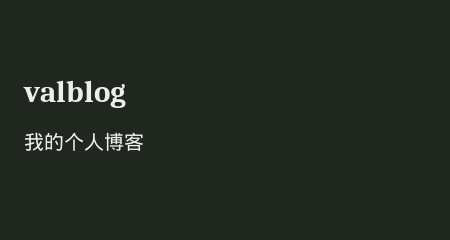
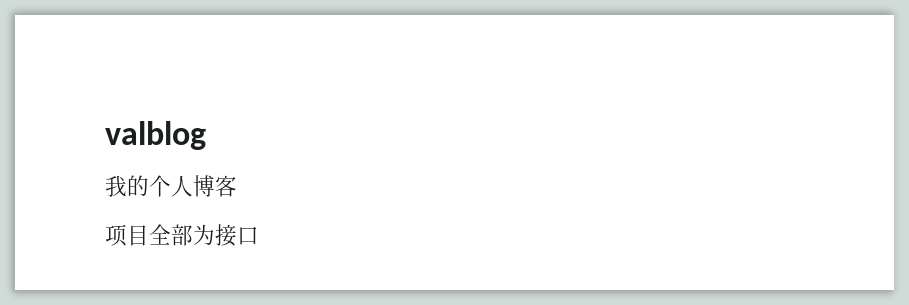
+ 项目全部为接口

